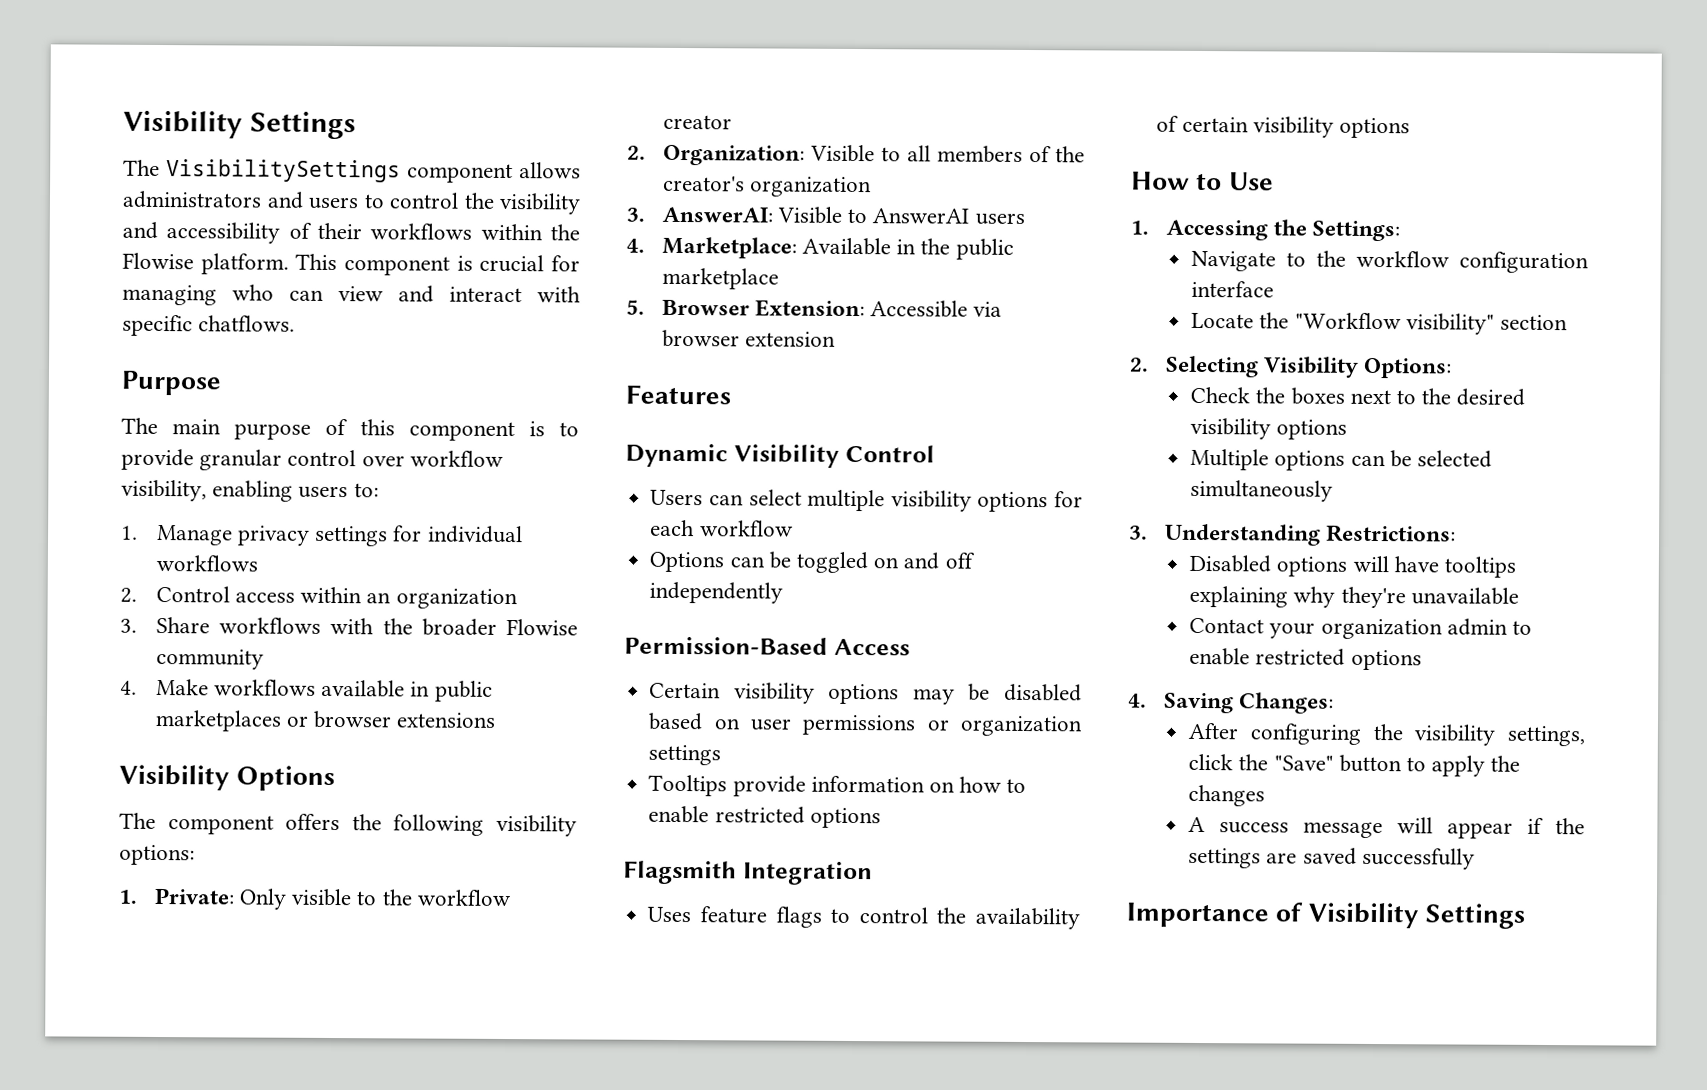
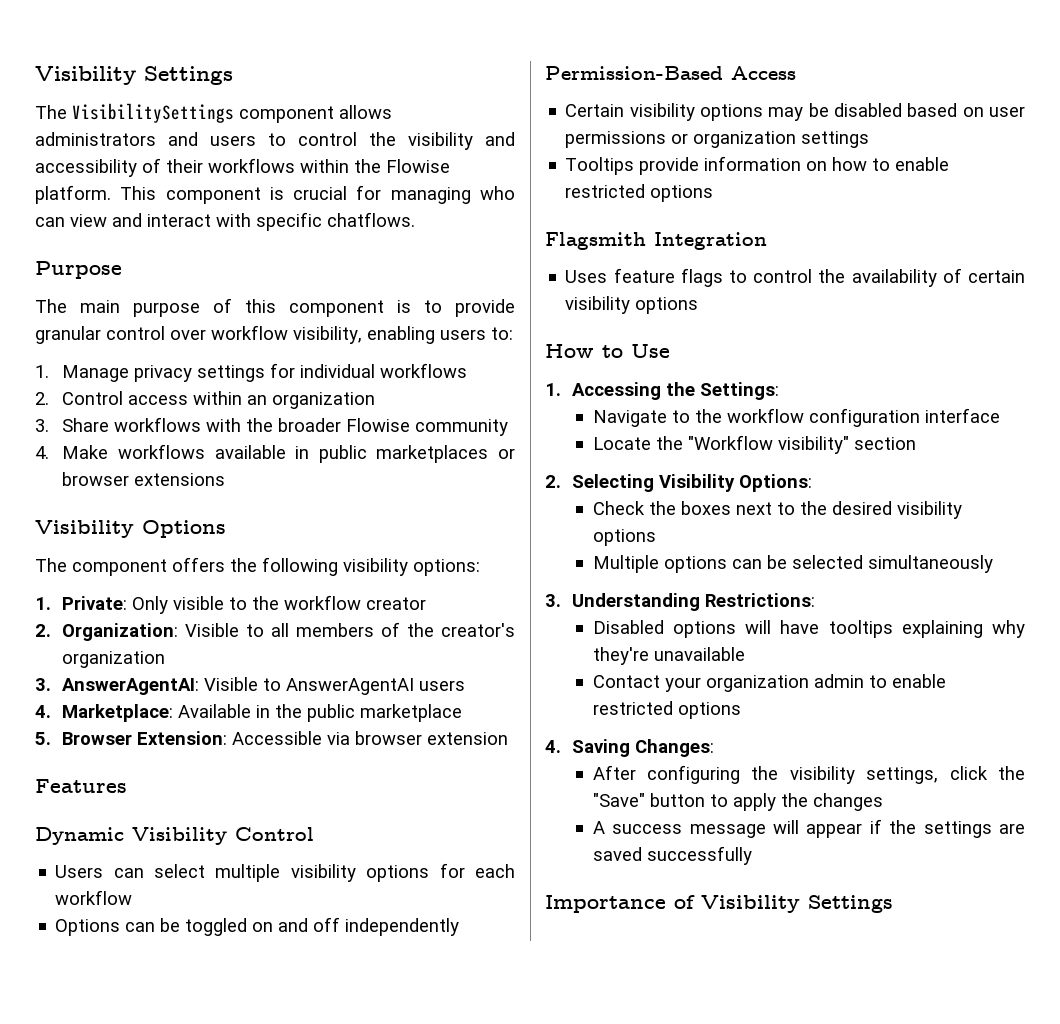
- 3. AnswerAI: Visible to AnswerAI users
+ 3. AnswerAgentAI: Visible to AnswerAgentAI users

